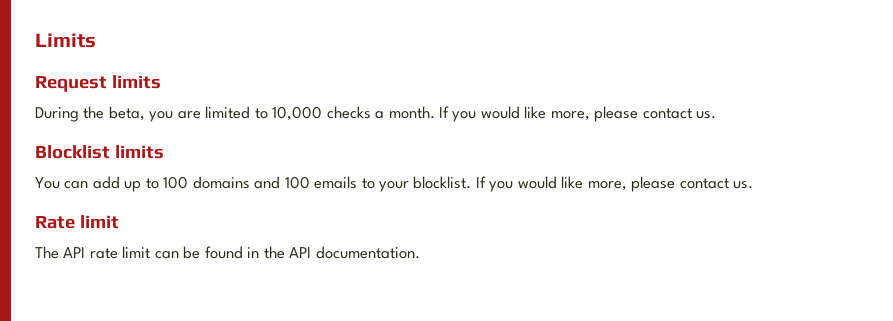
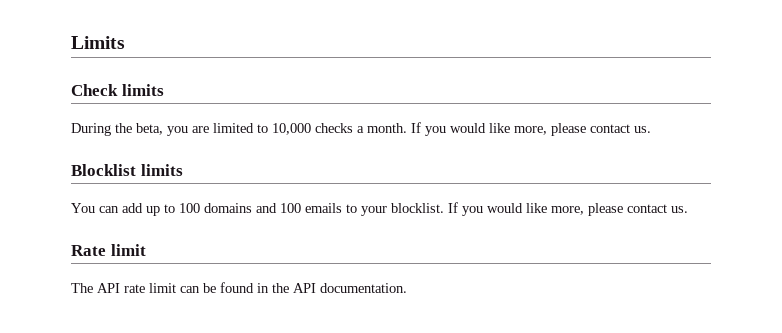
- Request limits
+ Check limits

